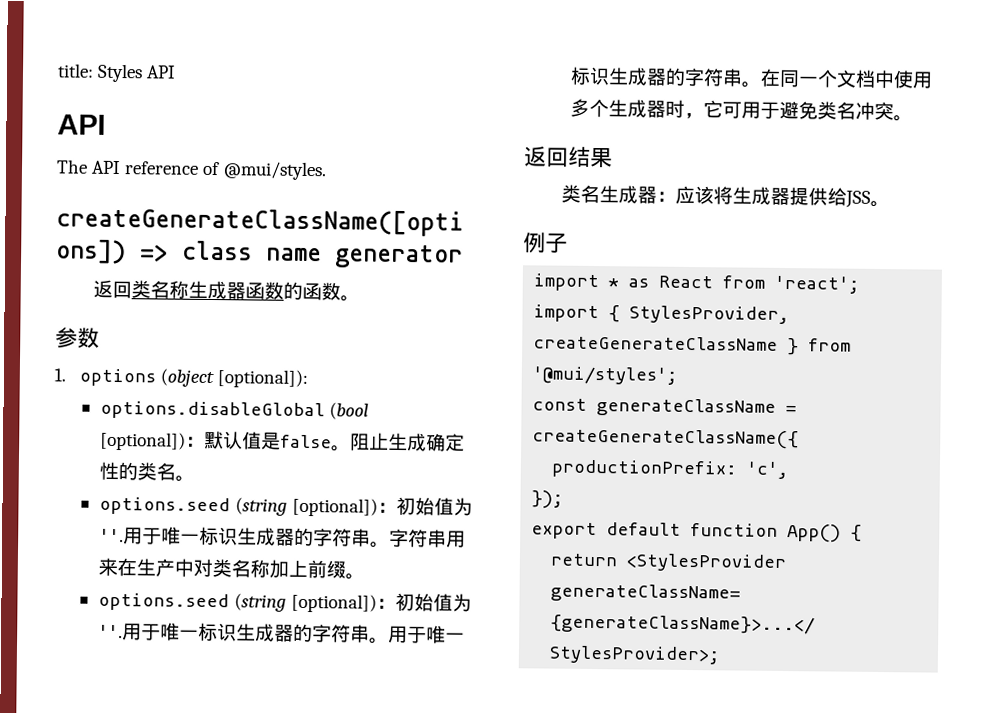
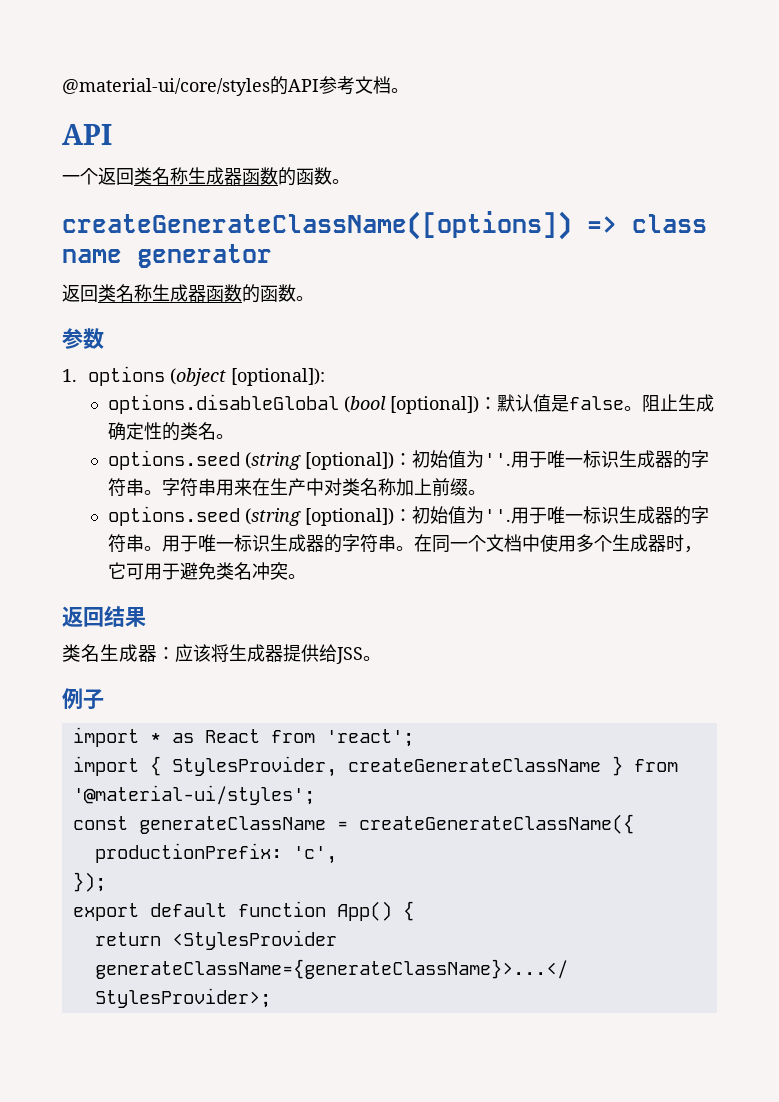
- title: Styles API
+ @material-ui/core/styles的API参考文档。
  API
- The API reference of @mui/styles.
+ 一个返回类名称生成器函数的函数。
- import { StylesProvider, createGenerateClassName } from '@mui/styles';
+ import { StylesProvider, createGenerateClassName } from '@material-ui/styles';

